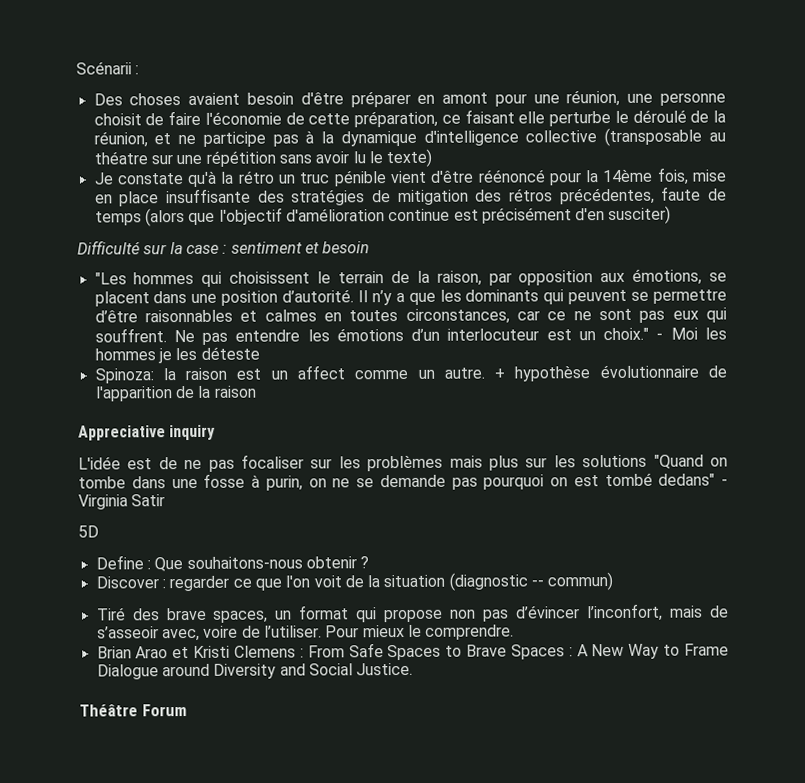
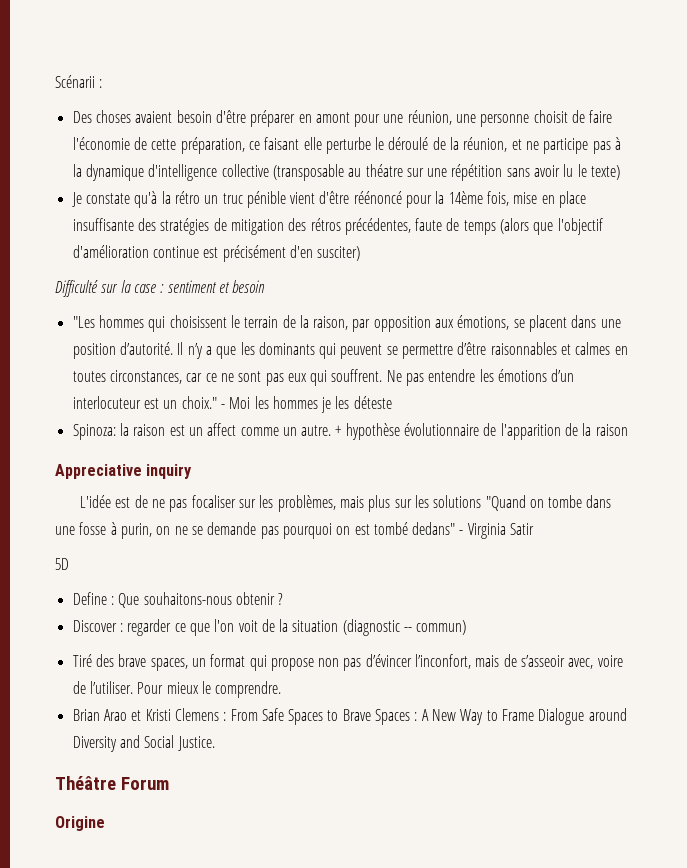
- L'idée est de ne pas focaliser sur les problèmes mais plus sur les solutions "Quand on tombe dans une fosse à purin, on ne se demande pas pourquoi on est tombé dedans" - Virginia Satir
+ L'idée est de ne pas focaliser sur les problèmes, mais plus sur les solutions "Quand on tombe dans une fosse à purin, on ne se demande pas pourquoi on est tombé dedans" - Virginia Satir
+ Origine

